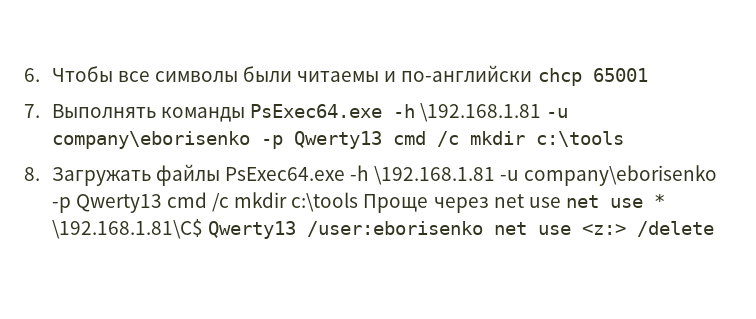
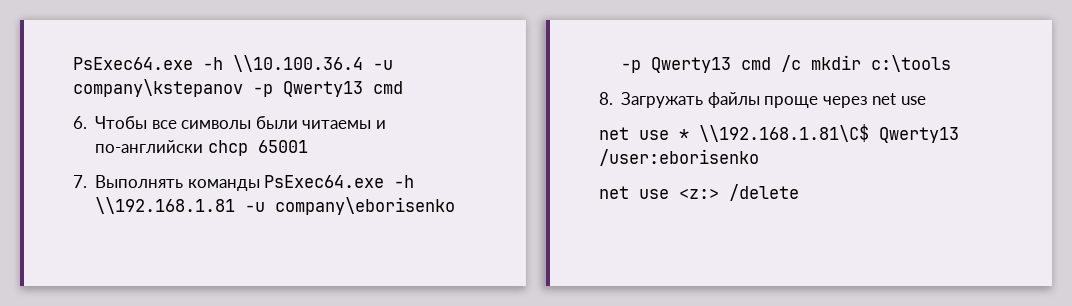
+ PsExec64.exe -h \\10.100.36.4 -u company\kstepanov -p Qwerty13 cmd
- 7. Выполнять команды PsExec64.exe -h \192.168.1.81 -u company\eborisenko -p Qwerty13 cmd /c mkdir c:\tools
+ 7. Выполнять команды PsExec64.exe -h \\192.168.1.81 -u company\eborisenko -p Qwerty13 cmd /c mkdir c:\tools
- 8. Загружать файлы PsExec64.exe -h \192.168.1.81 -u company\eborisenko -p Qwerty13 cmd /c mkdir c:\tools Проще через net use net use * \192.168.1.81\C$ Qwerty13 /user:eborisenko net use <z:> /delete
+ 8. Загружать файлы проще через net use
+ net use * \\192.168.1.81\C$ Qwerty13 /user:eborisenko
+ net use <z:> /delete

